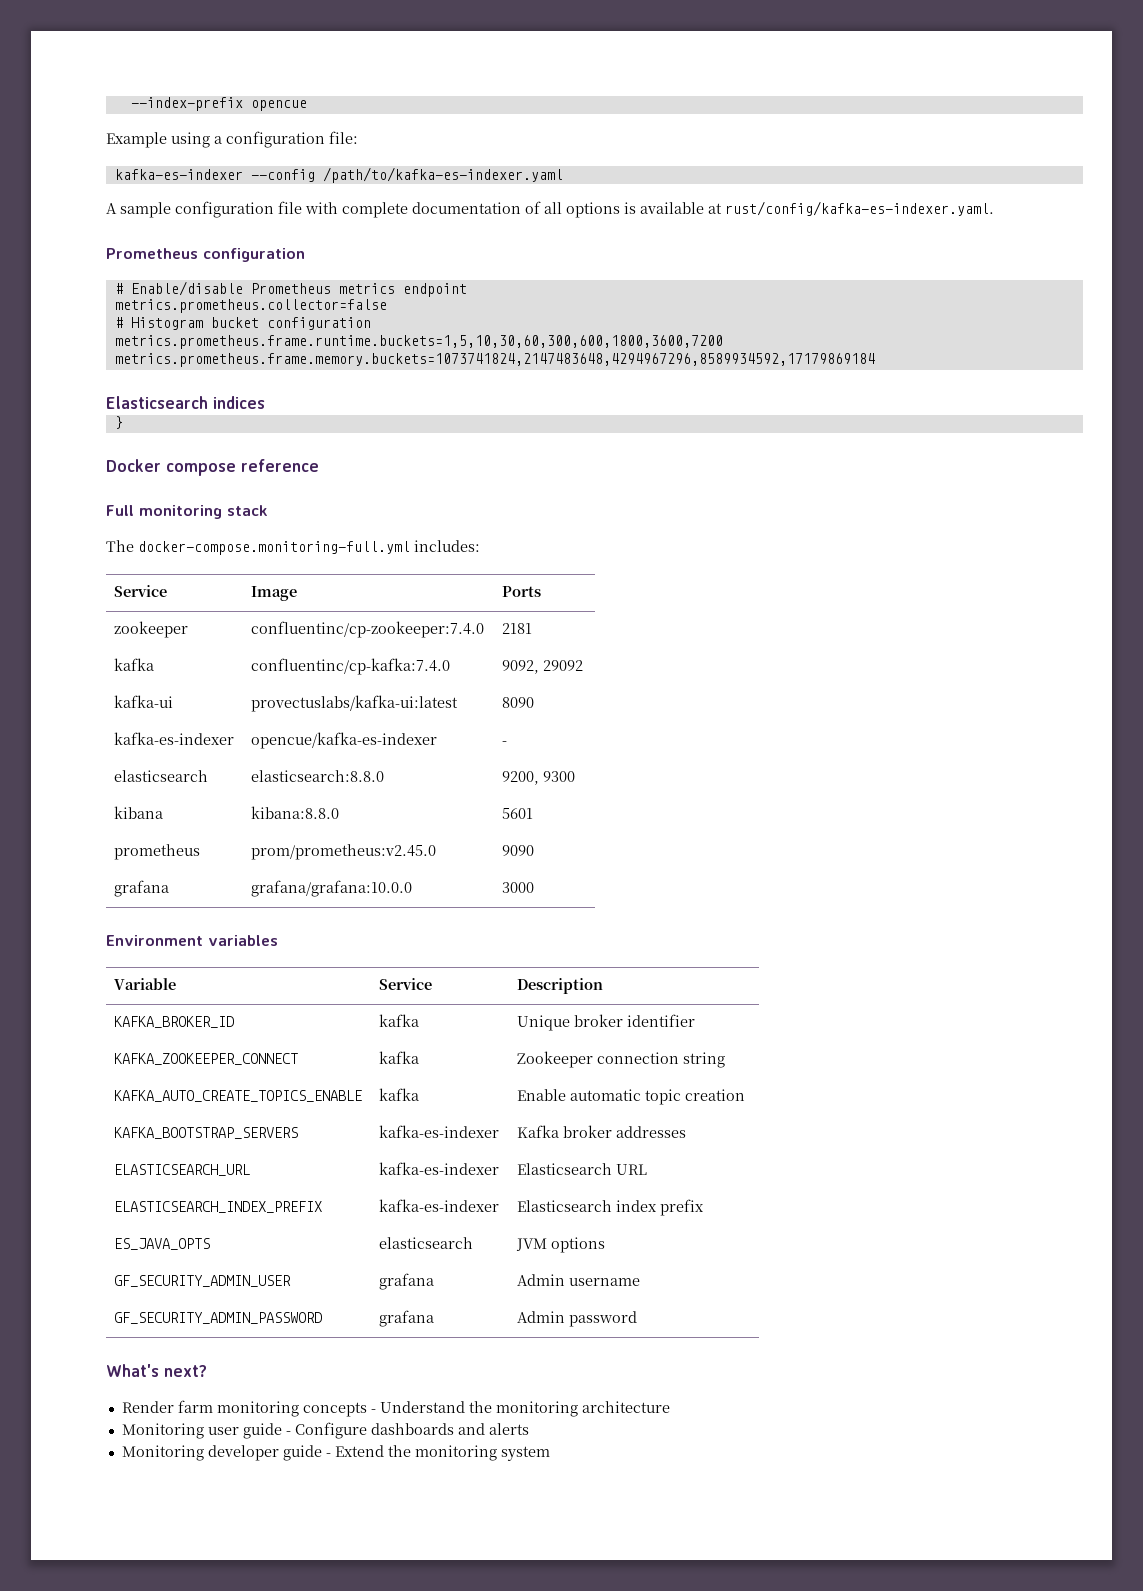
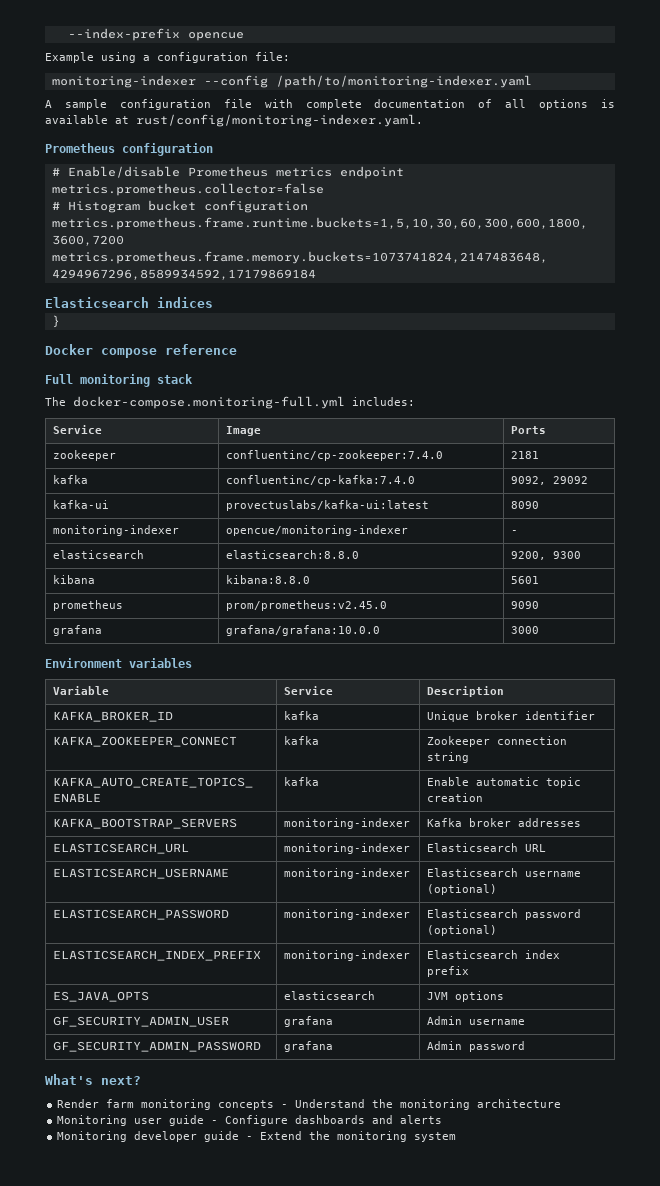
- kafka-es-indexer --config /path/to/kafka-es-indexer.yaml
+ monitoring-indexer --config /path/to/monitoring-indexer.yaml
- A sample configuration file with complete documentation of all options is available at rust/config/kafka-es-indexer.yaml.
+ A sample configuration file with complete documentation of all options is available at rust/config/monitoring-indexer.yaml.
- kafka-es-indexer | opencue/kafka-es-indexer | -
+ monitoring-indexer | opencue/monitoring-indexer | -
- KAFKA_BOOTSTRAP_SERVERS | kafka-es-indexer | Kafka broker addresses
+ KAFKA_BOOTSTRAP_SERVERS | monitoring-indexer | Kafka broker addresses
- ELASTICSEARCH_URL | kafka-es-indexer | Elasticsearch URL
+ ELASTICSEARCH_URL | monitoring-indexer | Elasticsearch URL
+ ELASTICSEARCH_USERNAME | monitoring-indexer | Elasticsearch username (optional)
+ ELASTICSEARCH_PASSWORD | monitoring-indexer | Elasticsearch password (optional)
- ELASTICSEARCH_INDEX_PREFIX | kafka-es-indexer | Elasticsearch index prefix
+ ELASTICSEARCH_INDEX_PREFIX | monitoring-indexer | Elasticsearch index prefix

